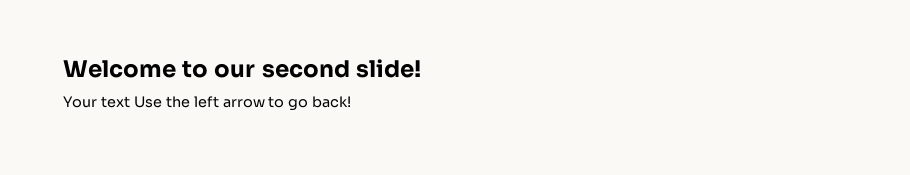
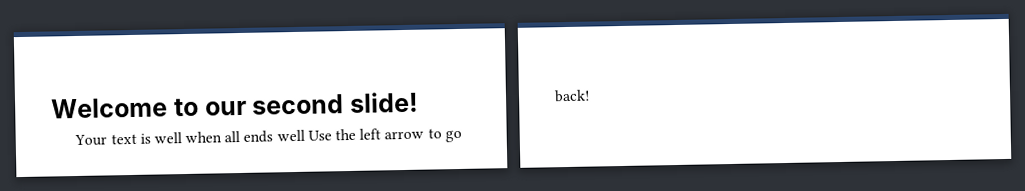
- Your text Use the left arrow to go back!
+ Your text is well when all ends well Use the left arrow to go back!

